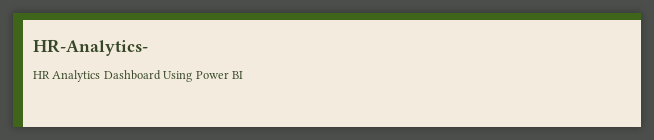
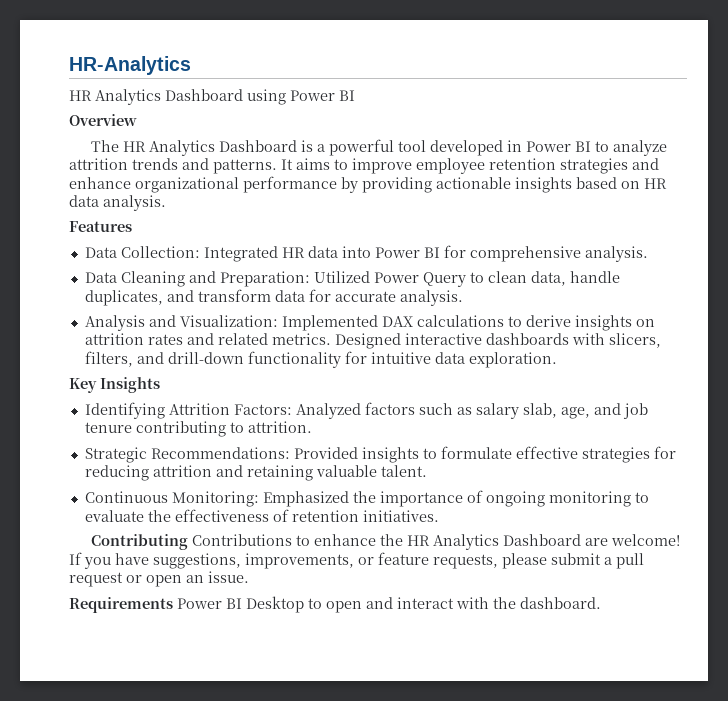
- HR-Analytics-
- HR Analytics Dashboard Using Power BI
+ HR-Analytics
+ HR Analytics Dashboard using Power BI
+ Overview
+ The HR Analytics Dashboard is a powerful tool developed in Power BI to analyze attrition trends and patterns. It aims to improve employee retention strategies and enhance organizational performance by providing actionable insights based on HR data analysis.
+ Features
+ Data Collection: Integrated HR data into Power BI for comprehensive analysis.
+ Data Cleaning and Preparation: Utilized Power Query to clean data, handle duplicates, and transform data for accurate analysis.
+ Analysis and Visualization: Implemented DAX calculations to derive insights on attrition rates and related metrics. Designed interactive dashboards with slicers, filters, and drill-down functionality for intuitive data exploration.
+ Key Insights
+ Identifying Attrition Factors: Analyzed factors such as salary slab, age, and job tenure contributing to attrition.
+ Strategic Recommendations: Provided insights to formulate effective strategies for reducing attrition and retaining valuable talent.
+ Continuous Monitoring: Emphasized the importance of ongoing monitoring to evaluate the effectiveness of retention initiatives.
+ Contributing Contributions to enhance the HR Analytics Dashboard are welcome! If you have suggestions, improvements, or feature requests, please submit a pull request or open an issue.
+ Requirements Power BI Desktop to open and interact with the dashboard.

